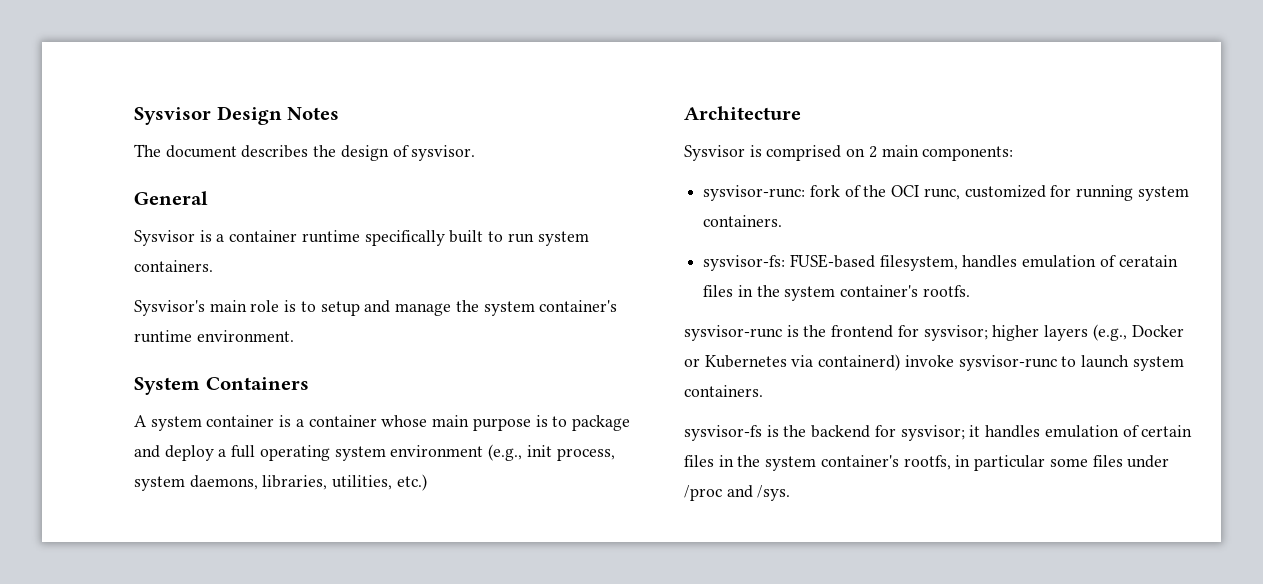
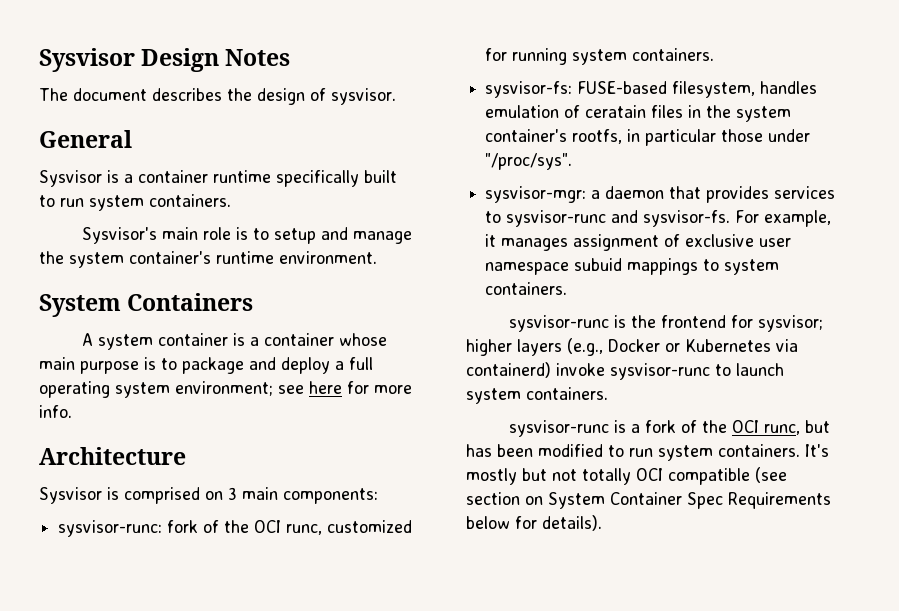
- A system container is a container whose main purpose is to package and deploy a full operating system environment (e.g., init process, system daemons, libraries, utilities, etc.)
+ A system container is a container whose main purpose is to package and deploy a full operating system environment; see here for more info.
- Sysvisor is comprised on 2 main components:
+ Sysvisor is comprised on 3 main components:
- sysvisor-fs: FUSE-based filesystem, handles emulation of ceratain files in the system container's rootfs.
+ sysvisor-fs: FUSE-based filesystem, handles emulation of ceratain files in the system container's rootfs, in particular those under "/proc/sys".
+ sysvisor-mgr: a daemon that provides services to sysvisor-runc and sysvisor-fs. For example, it manages assignment of exclusive user namespace subuid mappings to system containers.
- sysvisor-fs is the backend for sysvisor; it handles emulation of certain files in the system container's rootfs, in particular some files under /proc and /sys.
+ sysvisor-runc is a fork of the OCI runc, but has been modified to run system containers. It's mostly but not totally OCI compatible (see section on System Container Spec Requirements below for details).

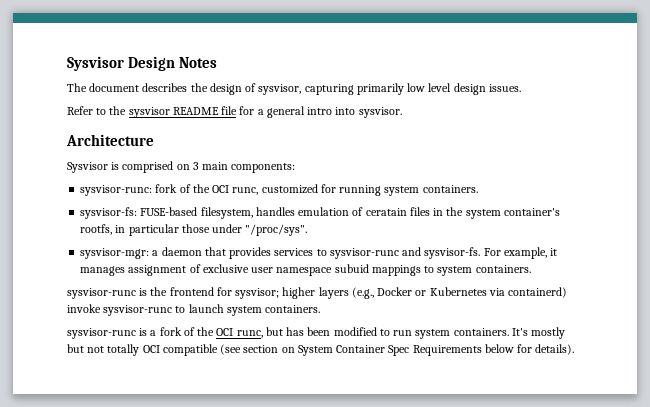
- The document describes the design of sysvisor.
- General
- Sysvisor is a container runtime specifically built to run system containers.
- Sysvisor's main role is to setup and manage the system container's runtime environment.
- System Containers
- A system container is a container whose main purpose is to package and deploy a full operating system environment; see here for more info.
+ The document describes the design of sysvisor, capturing primarily low level design issues.
+ Refer to the sysvisor README file for a general intro into sysvisor.

